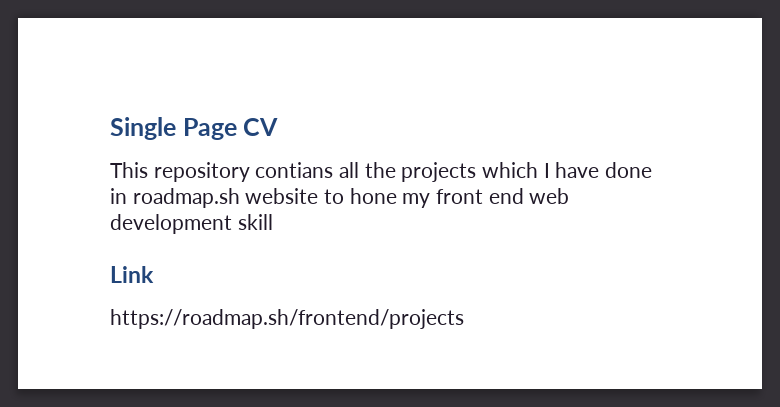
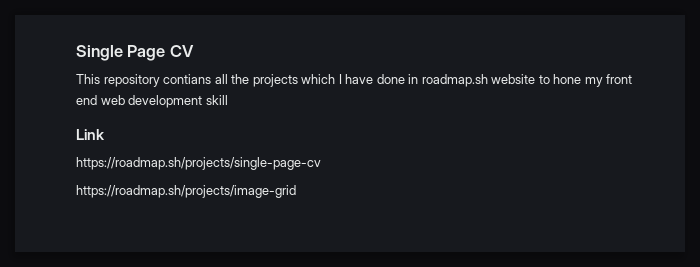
- https://roadmap.sh/frontend/projects
+ https://roadmap.sh/projects/single-page-cv
+ https://roadmap.sh/projects/image-grid

